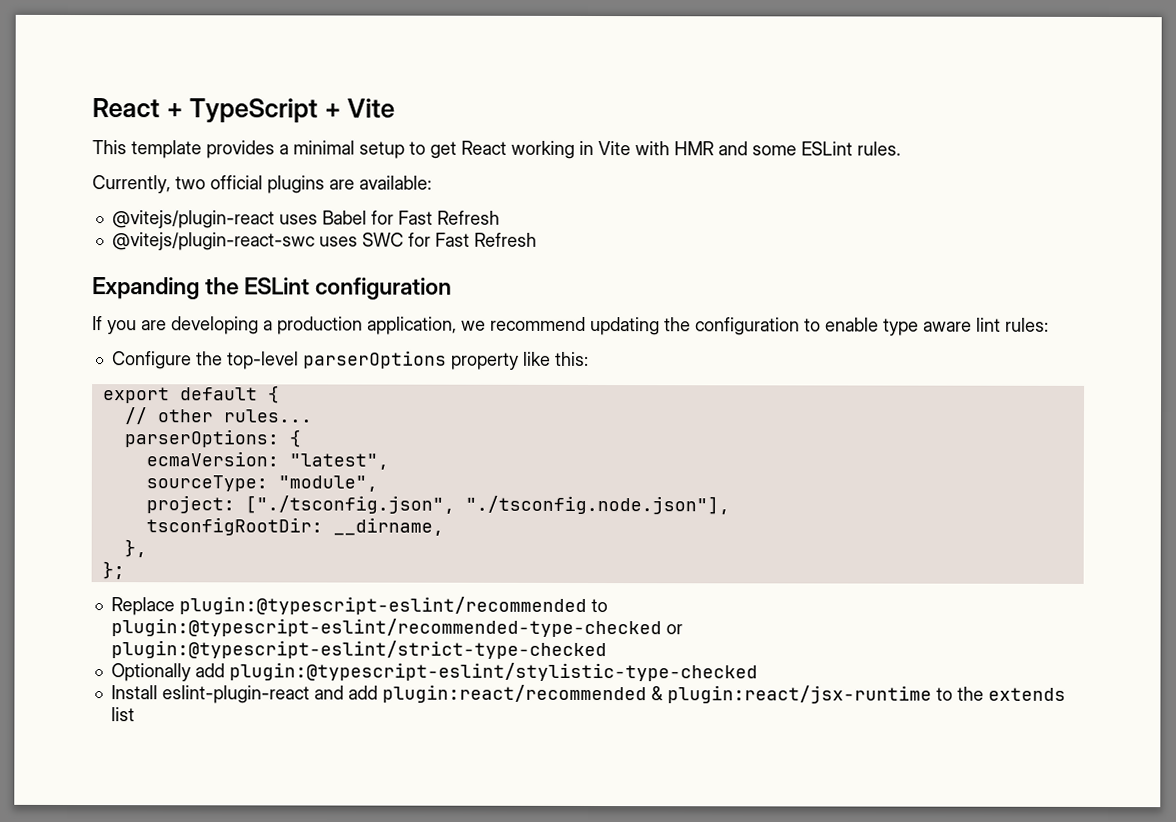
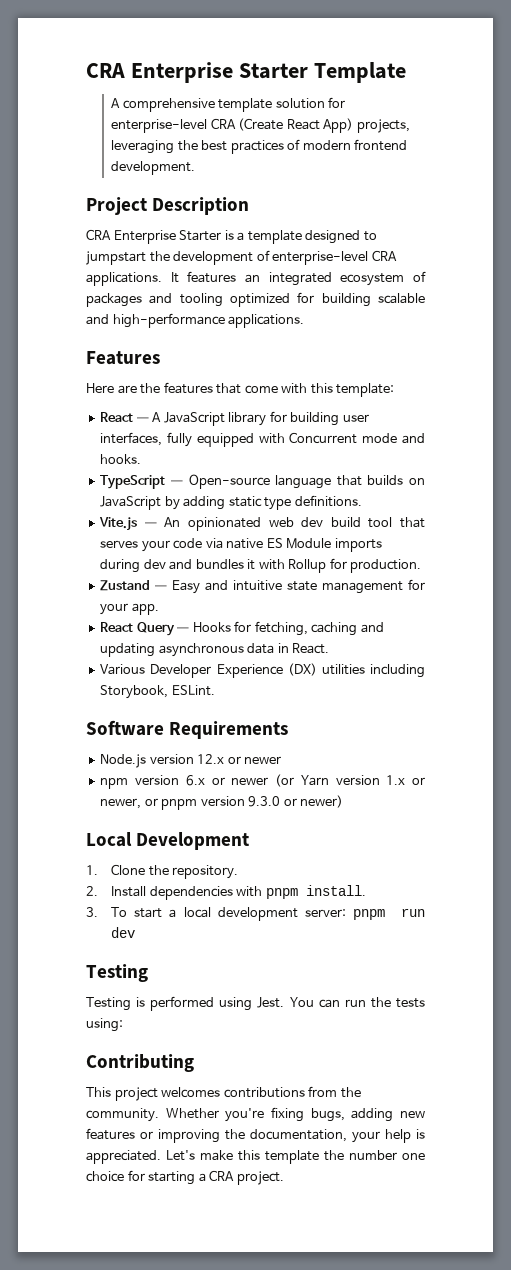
- React + TypeScript + Vite
- This template provides a minimal setup to get React working in Vite with HMR and some ESLint rules.
- Currently, two official plugins are available:
- @vitejs/plugin-react uses Babel for Fast Refresh
- @vitejs/plugin-react-swc uses SWC for Fast Refresh
- Expanding the ESLint configuration
- If you are developing a production application, we recommend updating the configuration to enable type aware lint rules:
- Configure the top-level parserOptions property like this:
- export default {
- // other rules...
- parserOptions: {
- ecmaVersion: "latest",
- sourceType: "module",
- project: ["./tsconfig.json", "./tsconfig.node.json"],
- tsconfigRootDir: __dirname,
- },
- };
- Replace plugin:@typescript-eslint/recommended to plugin:@typescript-eslint/recommended-type-checked or plugin:@typescript-eslint/strict-type-checked
- Optionally add plugin:@typescript-eslint/stylistic-type-checked
- Install eslint-plugin-react and add plugin:react/recommended & plugin:react/jsx-runtime to the extends list
+ CRA Enterprise Starter Template
+ A comprehensive template solution for enterprise-level CRA (Create React App) projects, leveraging the best practices of modern frontend development.
+ Project Description
+ CRA Enterprise Starter is a template designed to jumpstart the development of enterprise-level CRA applications. It features an integrated ecosystem of packages and tooling optimized for building scalable and high-performance applications.
+ Features
+ Here are the features that come with this template:
+ React — A JavaScript library for building user interfaces, fully equipped with Concurrent mode and hooks.
+ TypeScript — Open-source language that builds on JavaScript by adding static type definitions.
+ Vite.js — An opinionated web dev build tool that serves your code via native ES Module imports during dev and bundles it with Rollup for production.
+ Zustand — Easy and intuitive state management for your app.
+ React Query — Hooks for fetching, caching and updating asynchronous data in React.
+ Various Developer Experience (DX) utilities including Storybook, ESLint.
+ Software Requirements
+ Node.js version 12.x or newer
+ npm version 6.x or newer (or Yarn version 1.x or newer, or pnpm version 9.3.0 or newer)
+ Local Development
+ 1. Clone the repository.
+ 2. Install dependencies with pnpm install.
+ 3. To start a local development server: pnpm run dev
+ Testing
+ Testing is performed using Jest. You can run the tests using:
+ Contributing
+ This project welcomes contributions from the community. Whether you're fixing bugs, adding new features or improving the documentation, your help is appreciated. Let's make this template the number one choice for starting a CRA project.

